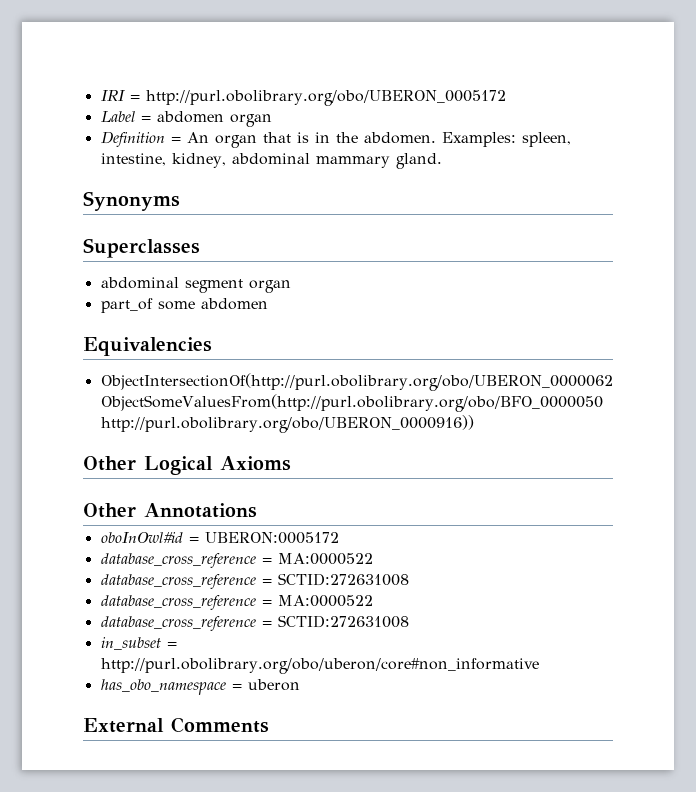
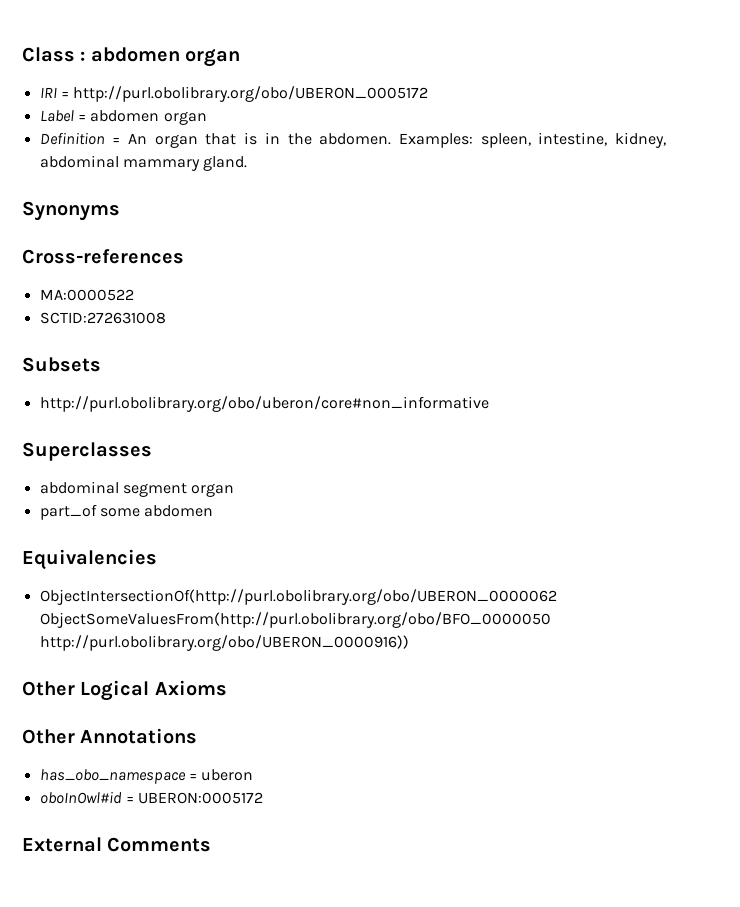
+ Class : abdomen organ
+ Cross-references
+ MA:0000522
+ SCTID:272631008
+ Subsets
+ http://purl.obolibrary.org/obo/uberon/core#non_informative
+ has_obo_namespace = uberon
  oboInOwl#id = UBERON:0005172
- database_cross_reference = MA:0000522
- database_cross_reference = SCTID:272631008
- database_cross_reference = MA:0000522
- database_cross_reference = SCTID:272631008
- in_subset = http://purl.obolibrary.org/obo/uberon/core#non_informative
- has_obo_namespace = uberon

